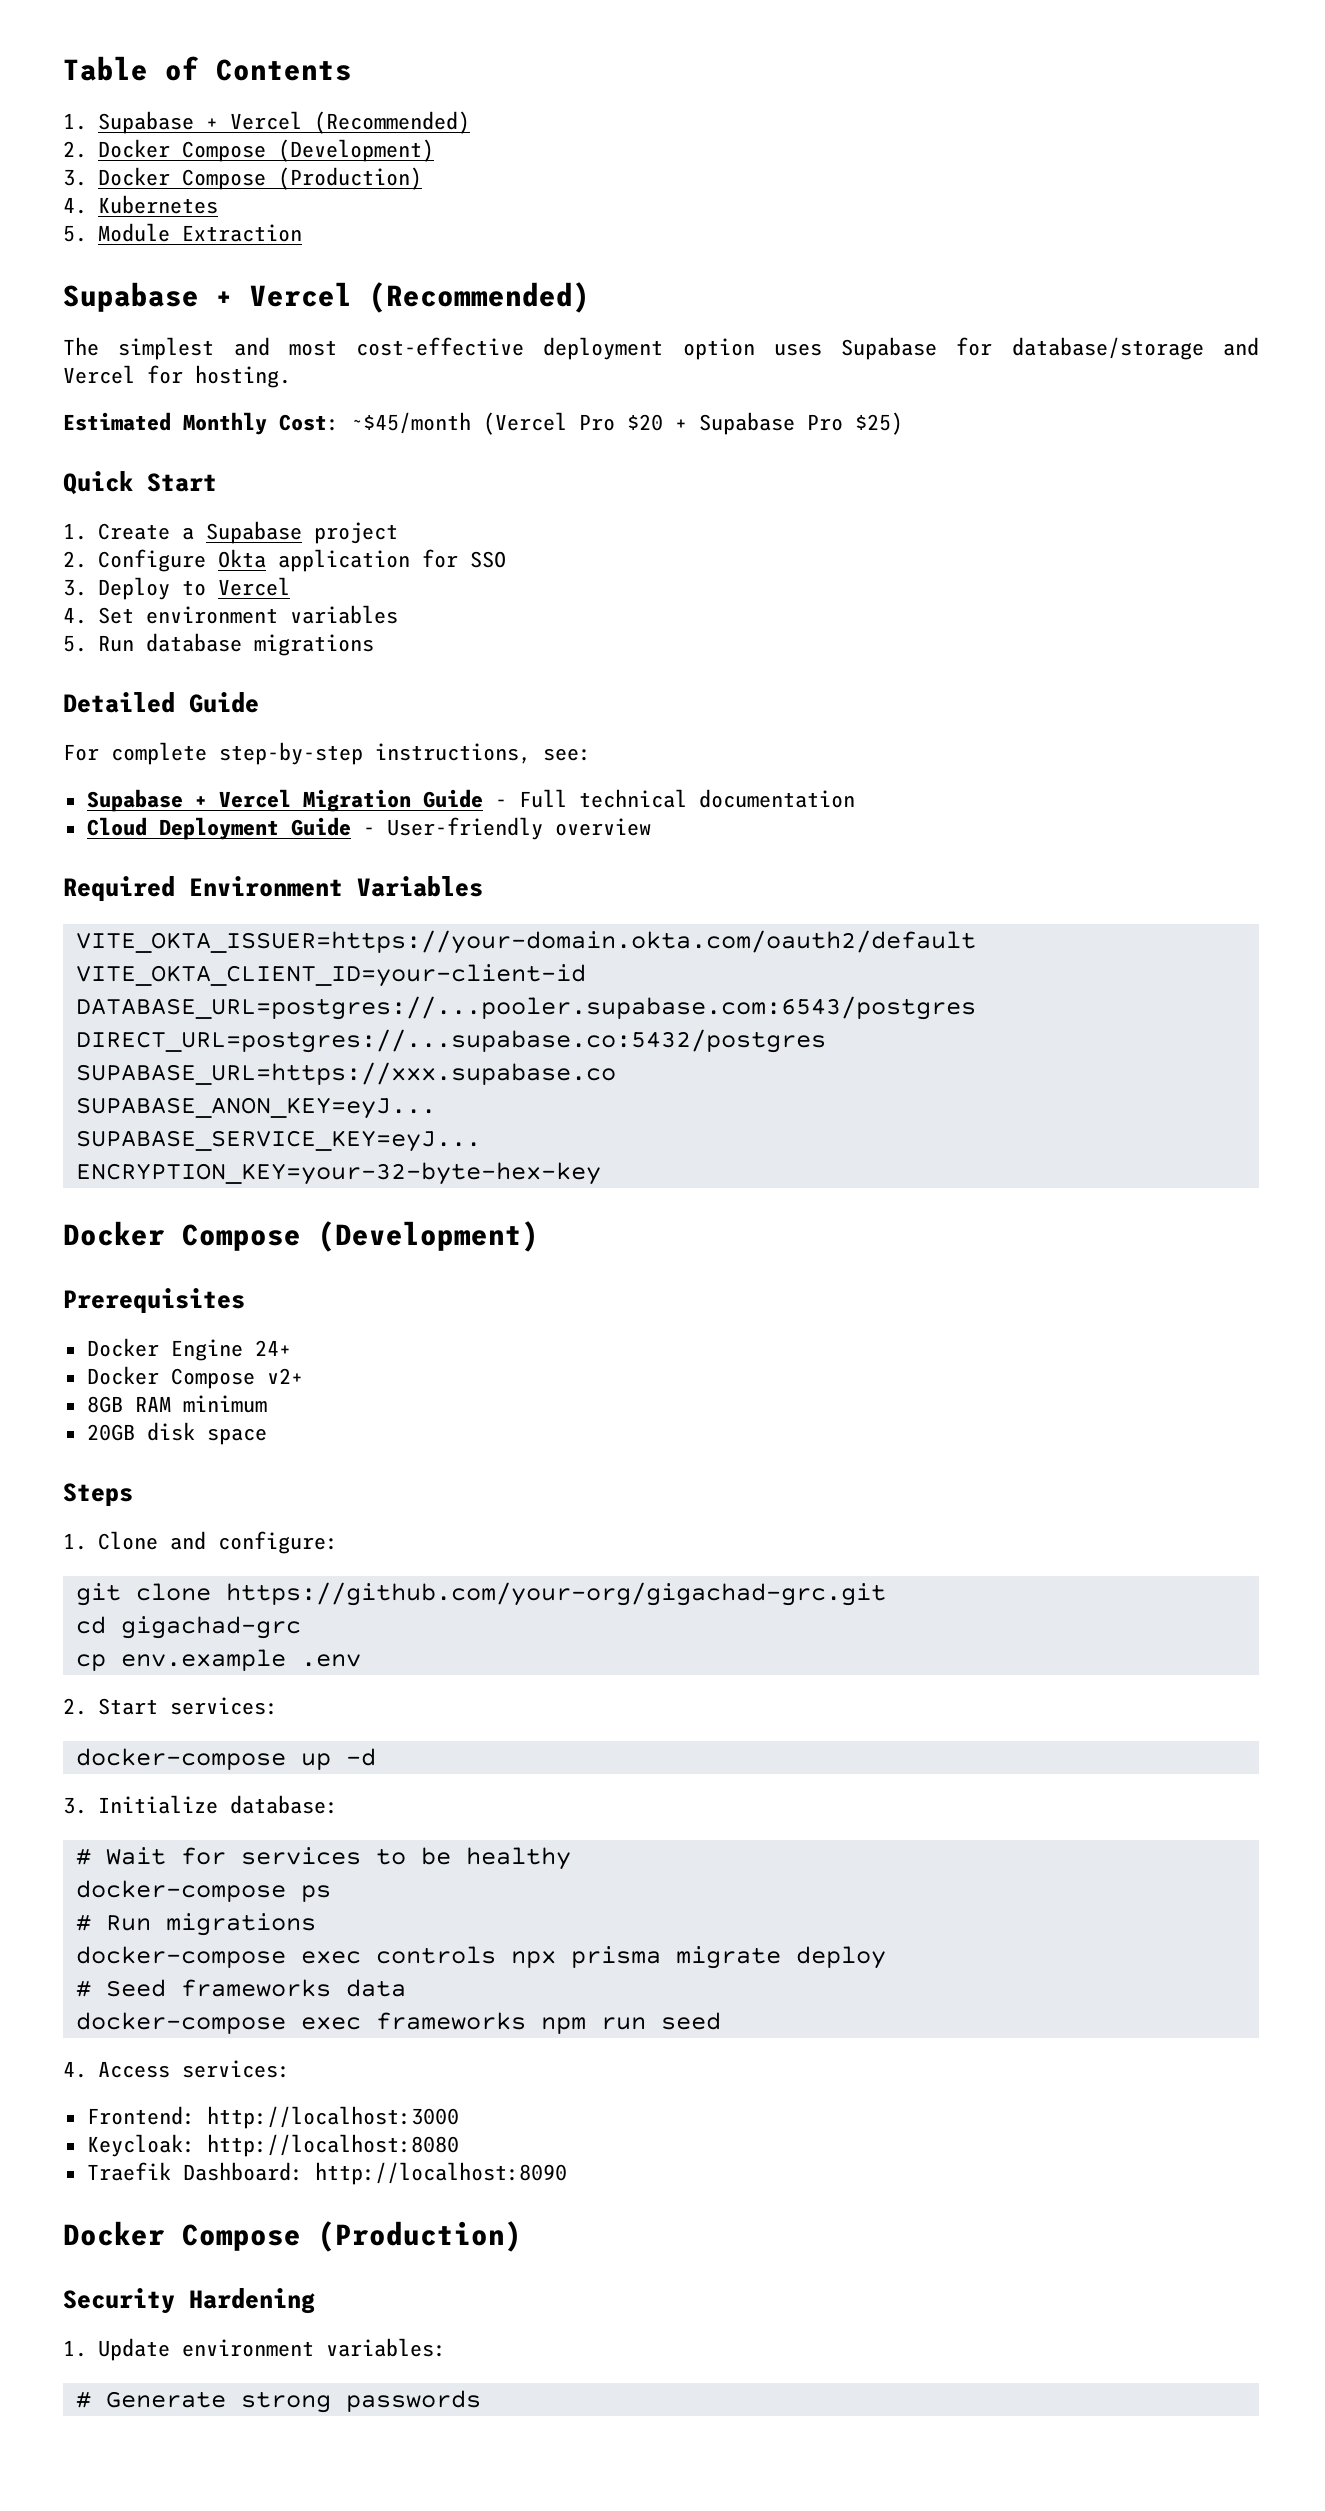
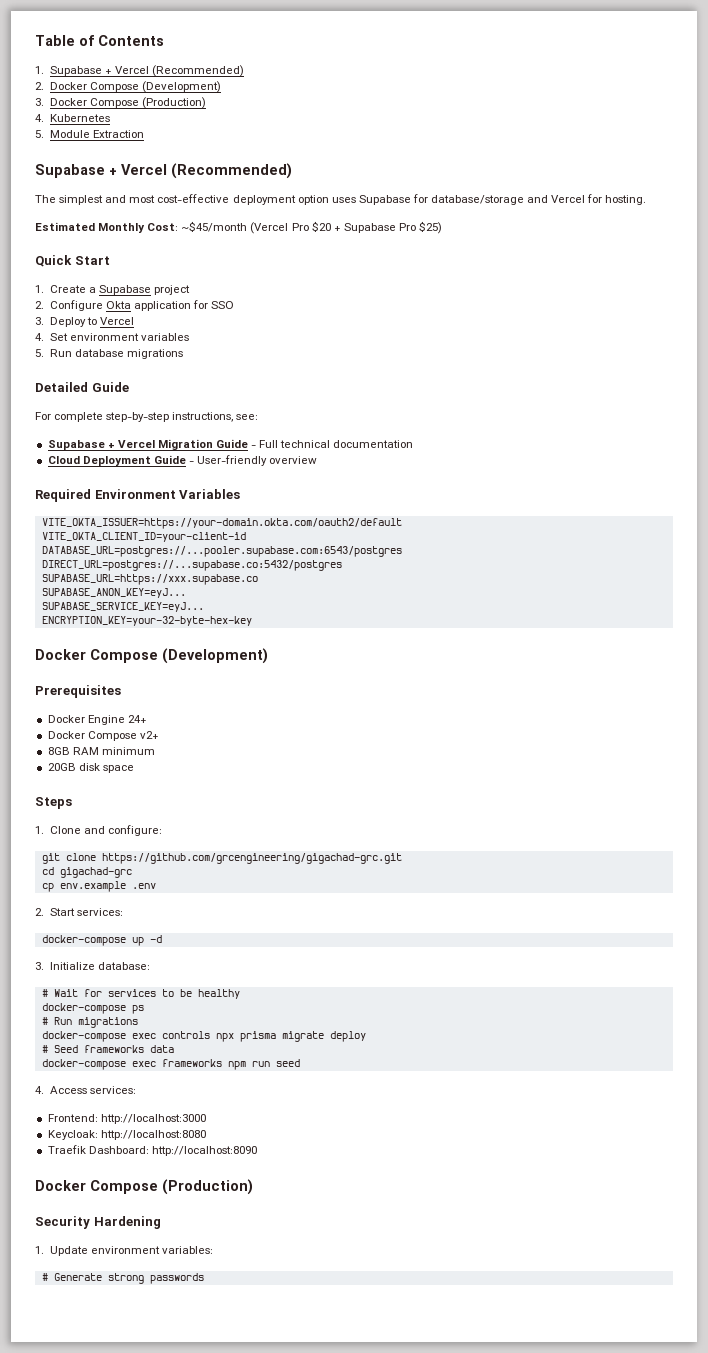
- git clone https://github.com/your-org/gigachad-grc.git
+ git clone https://github.com/grcengineering/gigachad-grc.git

